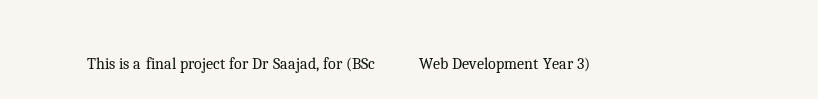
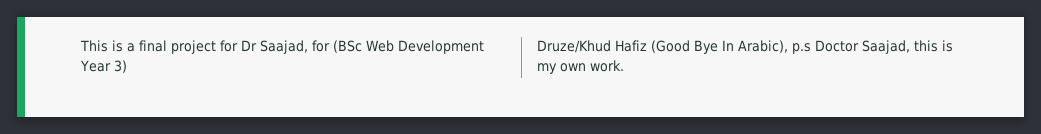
+ Druze/Khud Hafiz (Good Bye In Arabic), p.s Doctor Saajad, this is my own work.

